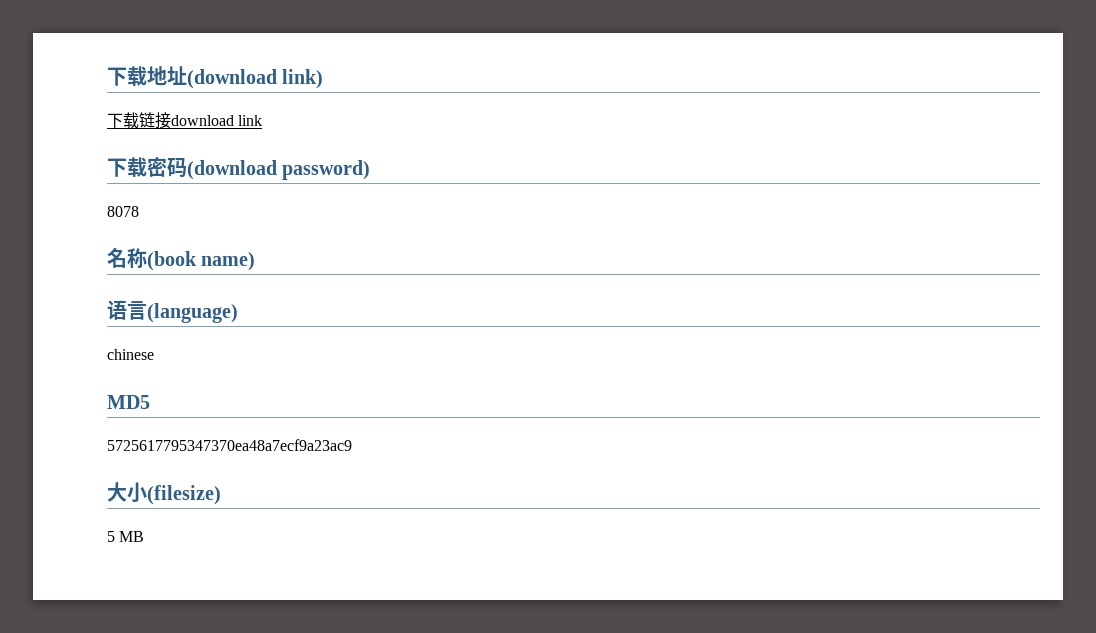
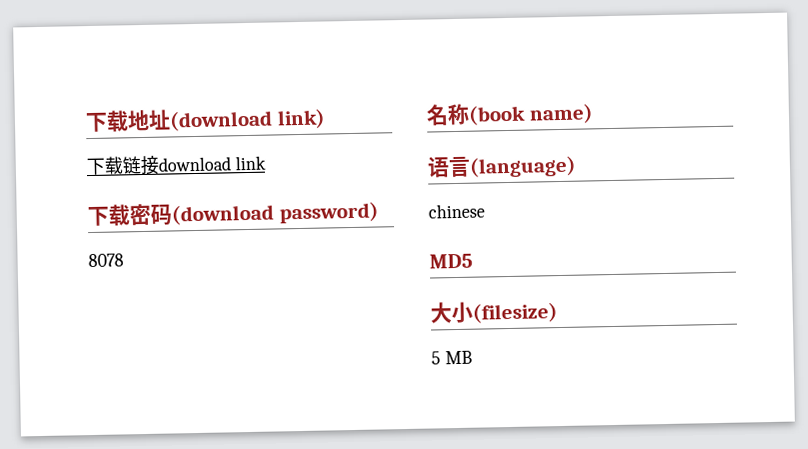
- 5725617795347370ea48a7ecf9a23ac9

